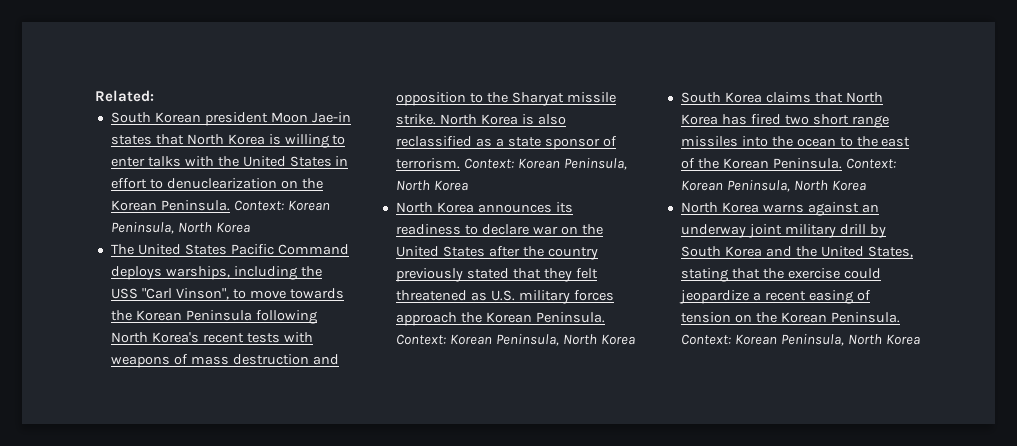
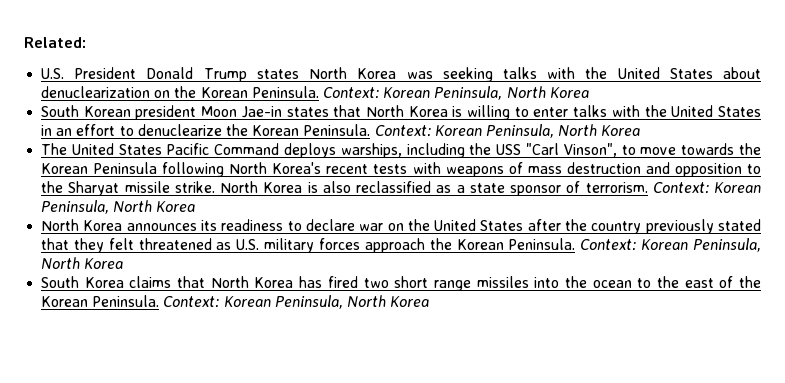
+ U.S. President Donald Trump states North Korea was seeking talks with the United States about denuclearization on the Korean Peninsula. Context: Korean Peninsula, North Korea
- South Korean president Moon Jae-in states that North Korea is willing to enter talks with the United States in effort to denuclearization on the Korean Peninsula.
+ South Korean president Moon Jae-in states that North Korea is willing to enter talks with the United States in an effort to denuclearize the Korean Peninsula.
- North Korea warns against an underway joint military drill by South Korea and the United States, stating that the exercise could jeopardize a recent easing of tension on the Korean Peninsula. Context: Korean Peninsula, North Korea

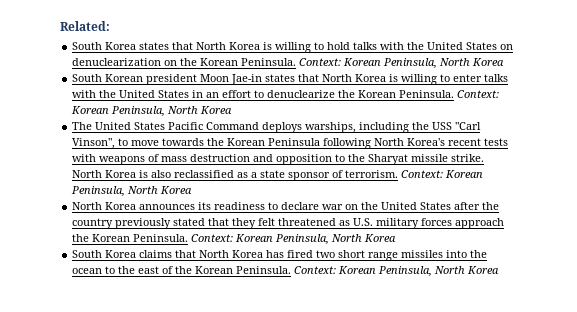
- U.S. President Donald Trump states North Korea was seeking talks with the United States about denuclearization on the Korean Peninsula.
+ South Korea states that North Korea is willing to hold talks with the United States on denuclearization on the Korean Peninsula.

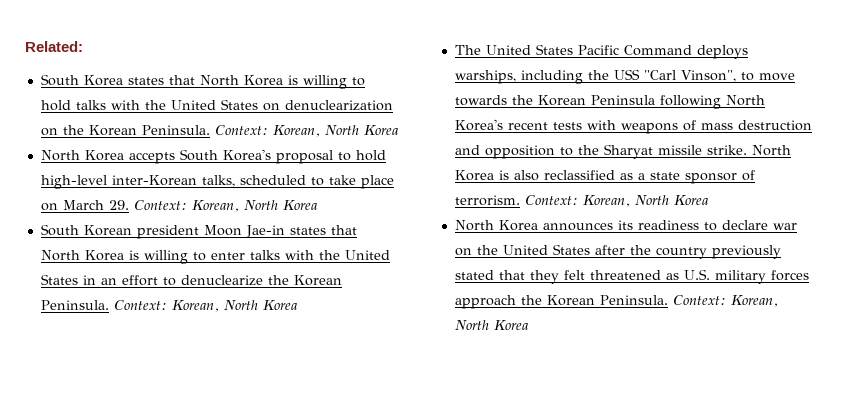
- South Korea states that North Korea is willing to hold talks with the United States on denuclearization on the Korean Peninsula. Context: Korean Peninsula, North Korea
+ South Korea states that North Korea is willing to hold talks with the United States on denuclearization on the Korean Peninsula. Context: Korean, North Korea
+ North Korea accepts South Korea's proposal to hold high-level inter-Korean talks, scheduled to take place on March 29. Context: Korean, North Korea
- South Korean president Moon Jae-in states that North Korea is willing to enter talks with the United States in an effort to denuclearize the Korean Peninsula. Context: Korean Peninsula, North Korea
+ South Korean president Moon Jae-in states that North Korea is willing to enter talks with the United States in an effort to denuclearize the Korean Peninsula. Context: Korean, North Korea
- North Korea is also reclassified as a state sponsor of terrorism. Context: Korean Peninsula, North Korea
+ North Korea is also reclassified as a state sponsor of terrorism. Context: Korean, North Korea
- North Korea announces its readiness to declare war on the United States after the country previously stated that they felt threatened as U.S. military forces approach the Korean Peninsula. Context: Korean Peninsula, North Korea
- South Korea claims that North Korea has fired two short range missiles into the ocean to the east of the Korean Peninsula. Context: Korean Peninsula, North Korea
+ North Korea announces its readiness to declare war on the United States after the country previously stated that they felt threatened as U.S. military forces approach the Korean Peninsula. Context: Korean, North Korea

